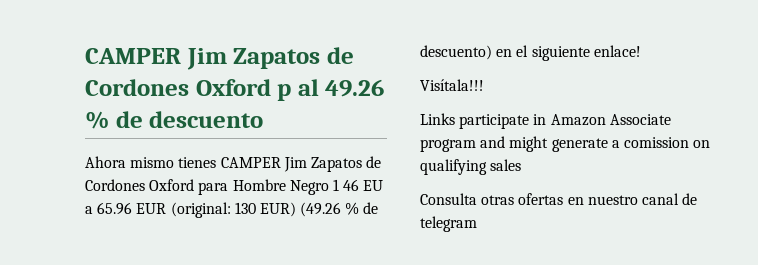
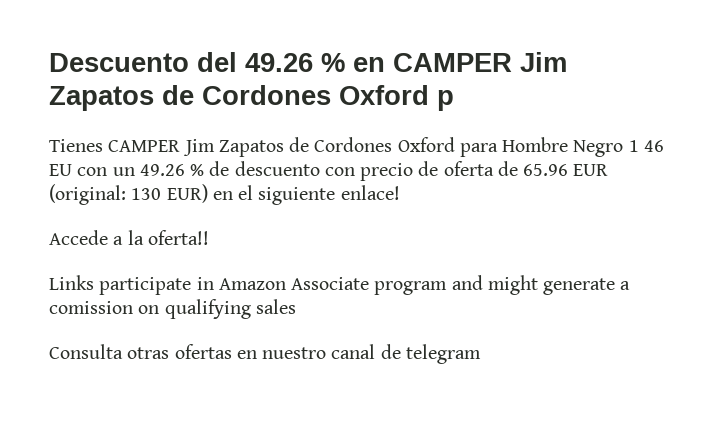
- CAMPER Jim Zapatos de Cordones Oxford p al 49.26 % de descuento
- Ahora mismo tienes CAMPER Jim Zapatos de Cordones Oxford para Hombre Negro 1 46 EU a 65.96 EUR (original: 130 EUR) (49.26 % de descuento) en el siguiente enlace!
+ Descuento del 49.26 % en CAMPER Jim Zapatos de Cordones Oxford p
+ Tienes CAMPER Jim Zapatos de Cordones Oxford para Hombre Negro 1 46 EU con un 49.26 % de descuento con precio de oferta de 65.96 EUR (original: 130 EUR) en el siguiente enlace!
- Visítala!!!
+ Accede a la oferta!!

